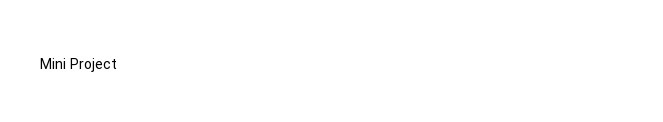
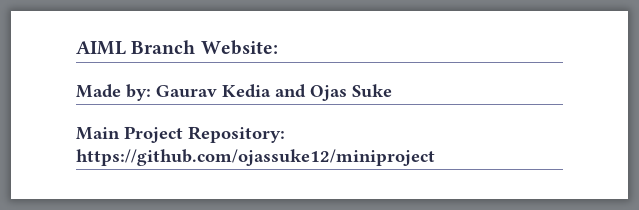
- Mini Project
+ AIML Branch Website:
+ Made by: Gaurav Kedia and Ojas Suke
+ Main Project Repository: https://github.com/ojassuke12/miniproject

